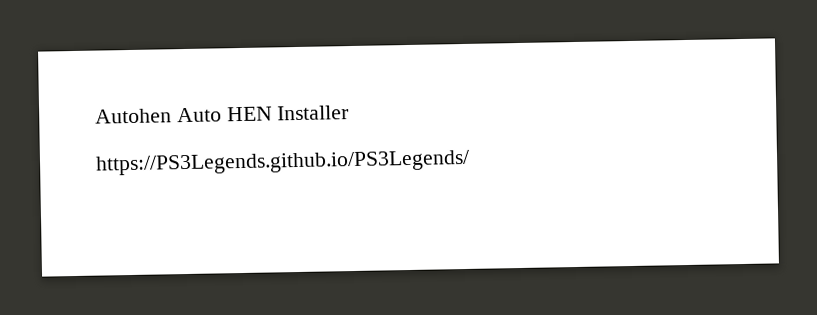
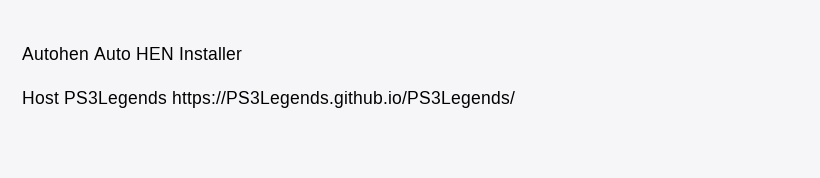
- https://PS3Legends.github.io/PS3Legends/
+ Host PS3Legends https://PS3Legends.github.io/PS3Legends/

